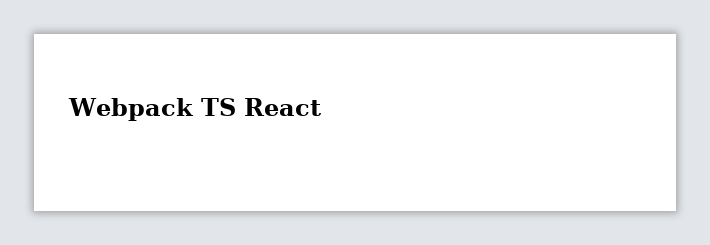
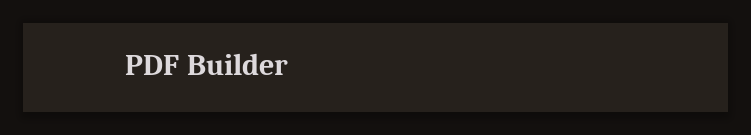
- Webpack TS React
+ PDF Builder

